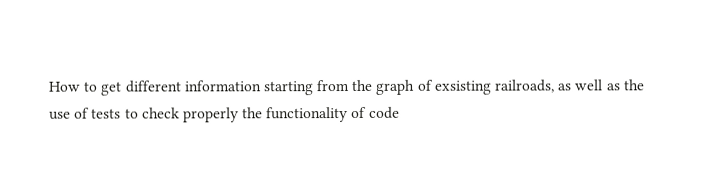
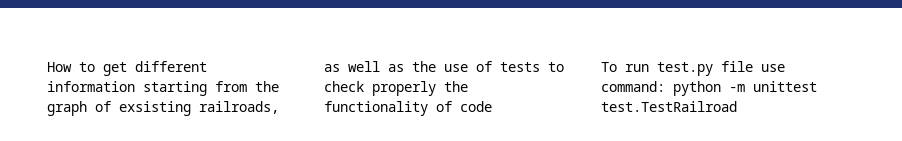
+ To run test.py file use command: python -m unittest test.TestRailroad

